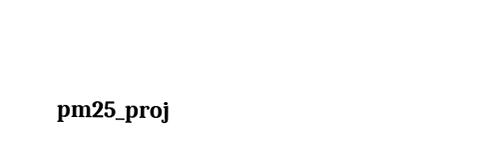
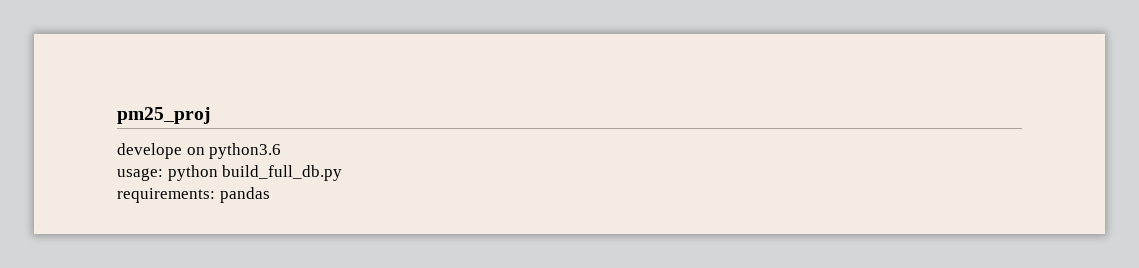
+ develope on python3.6
+ usage: python build_full_db.py
+ requirements: pandas

